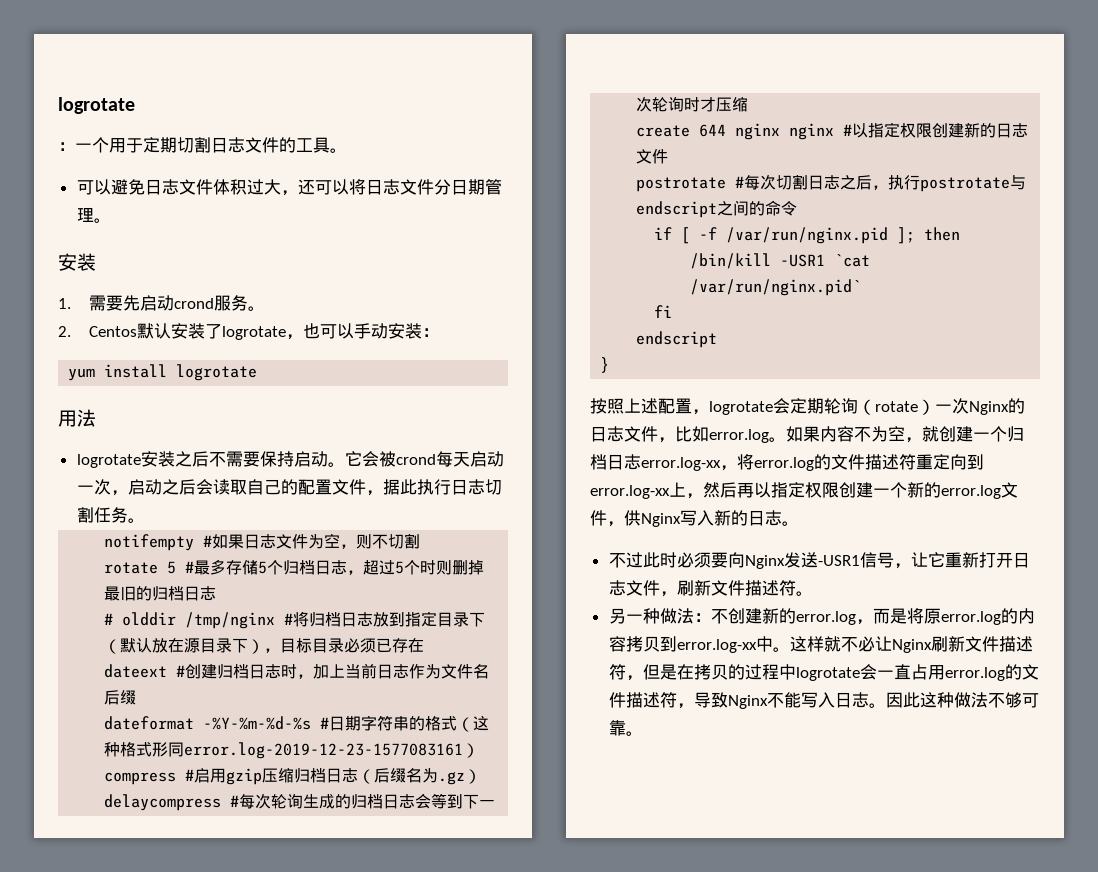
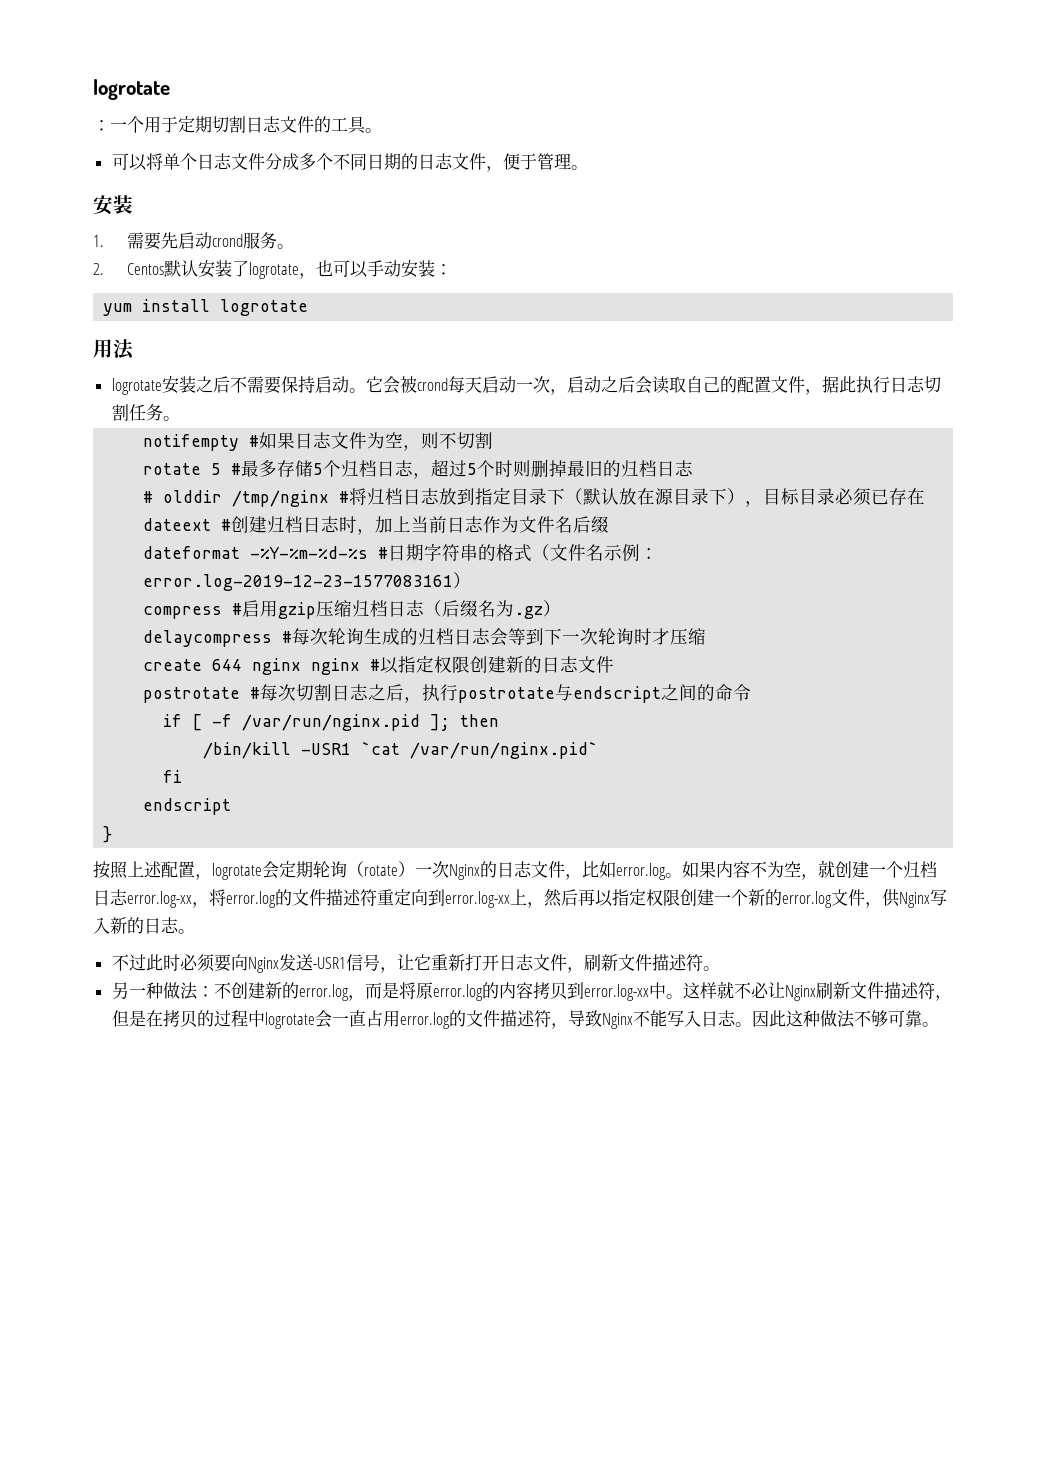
- 可以避免日志文件体积过大，还可以将日志文件分日期管理。
+ 可以将单个日志文件分成多个不同日期的日志文件，便于管理。
- dateformat -%Y-%m-%d-%s #日期字符串的格式（这种格式形同error.log-2019-12-23-1577083161）
+ dateformat -%Y-%m-%d-%s #日期字符串的格式（文件名示例：error.log-2019-12-23-1577083161）

